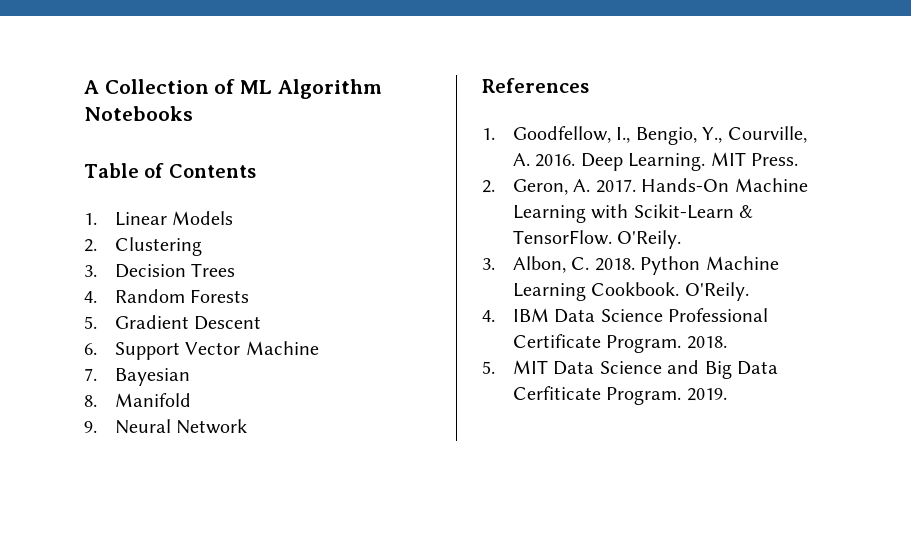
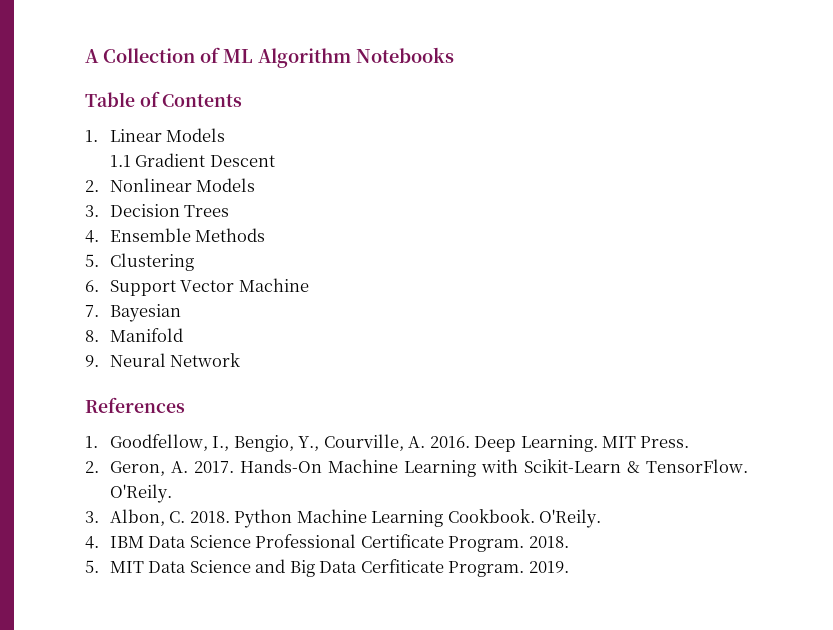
- 2. Clustering
+ 1.1 Gradient Descent
+ 2. Nonlinear Models
- 4. Random Forests
- 5. Gradient Descent
+ 4. Ensemble Methods
+ 5. Clustering

